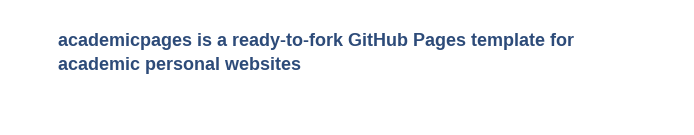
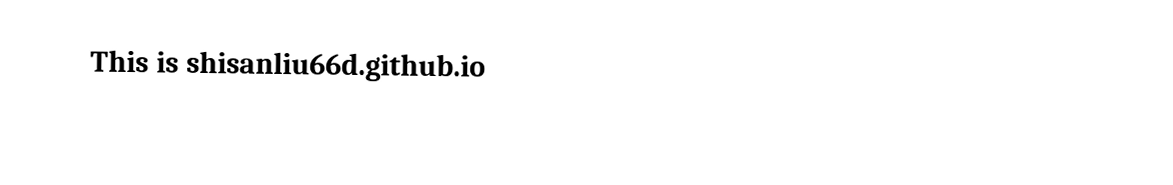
- academicpages is a ready-to-fork GitHub Pages template for academic personal websites
+ This is shisanliu66d.github.io

